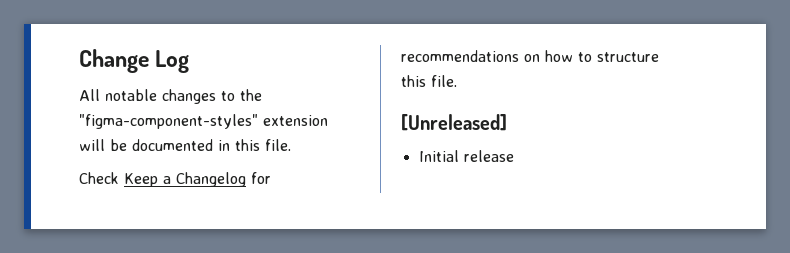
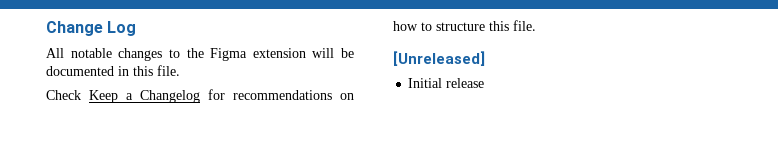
- All notable changes to the "figma-component-styles" extension will be documented in this file.
+ All notable changes to the Figma extension will be documented in this file.

